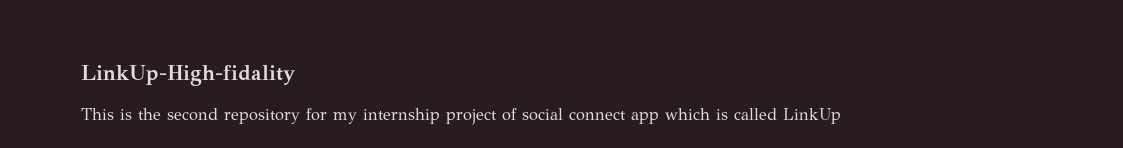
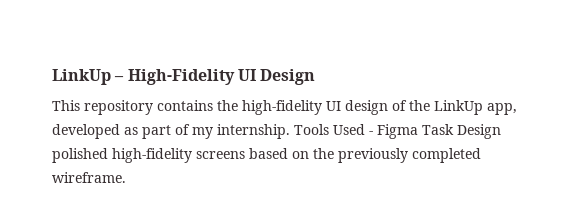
- LinkUp-High-fidality
- This is the second repository for my internship project of social connect app which is called LinkUp
+ LinkUp – High-Fidelity UI Design
+ This repository contains the high-fidelity UI design of the LinkUp app, developed as part of my internship. Tools Used - Figma Task Design polished high-fidelity screens based on the previously completed wireframe.

